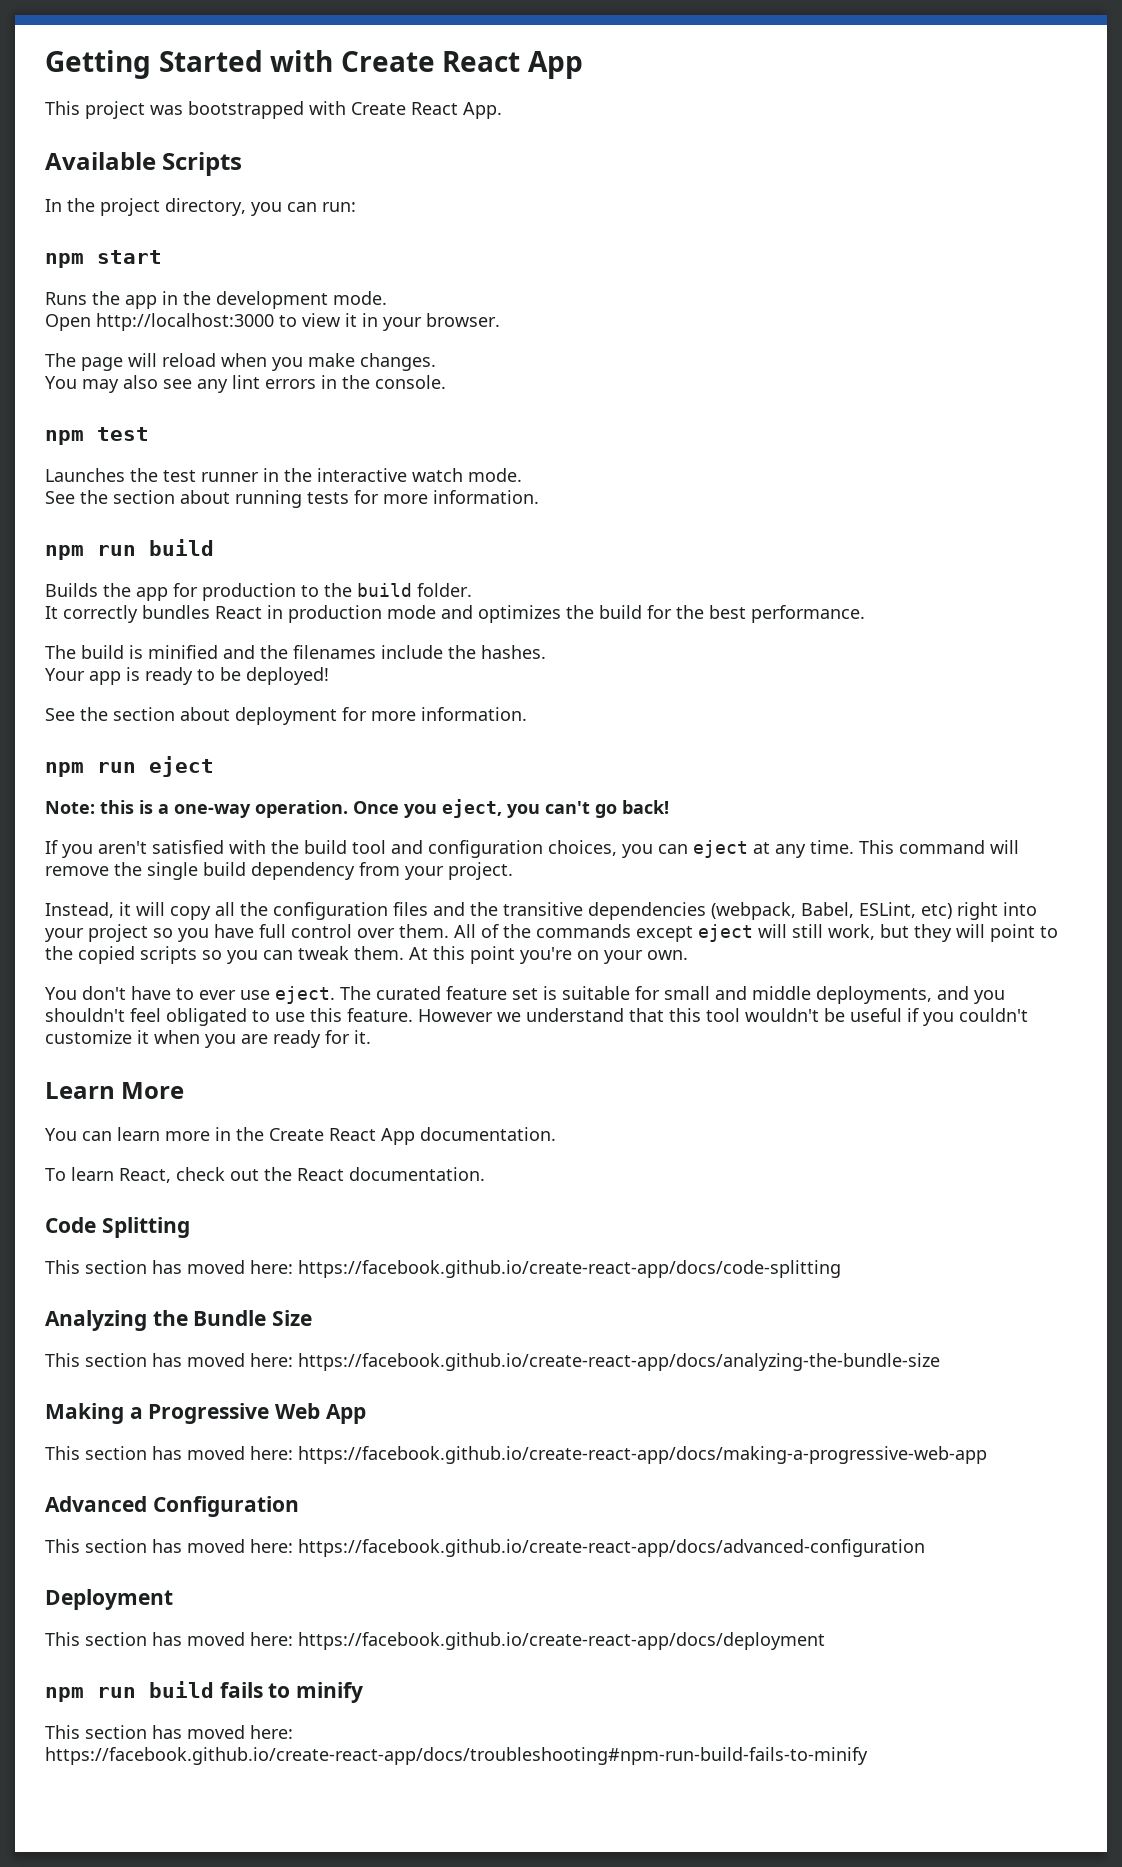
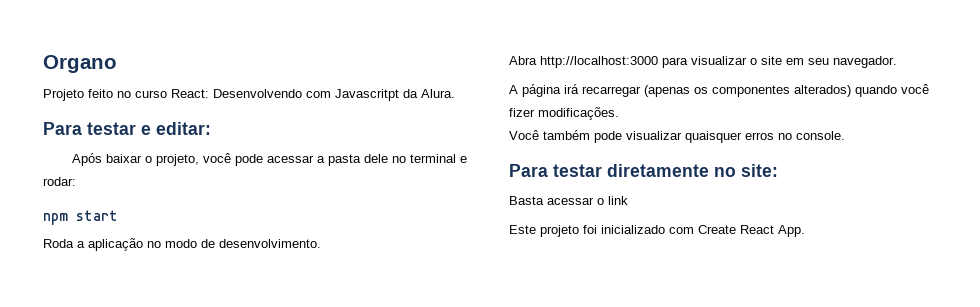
- Getting Started with Create React App
- This project was bootstrapped with Create React App.
- Available Scripts
- In the project directory, you can run:
+ Organo
+ Projeto feito no curso React: Desenvolvendo com Javascritpt da Alura.
+ Para testar e editar:
+ Após baixar o projeto, você pode acessar a pasta dele no terminal e rodar:
  npm start
- Runs the app in the development mode.
- Open http://localhost:3000 to view it in your browser.
- The page will reload when you make changes.
- You may also see any lint errors in the console.
- npm test
- Launches the test runner in the interactive watch mode.
- See the section about running tests for more information.
- npm run build
- Builds the app for production to the build folder.
- It correctly bundles React in production mode and optimizes the build for the best performance.
- The build is minified and the filenames include the hashes.
- Your app is ready to be deployed!
- See the section about deployment for more information.
- npm run eject
- Note: this is a one-way operation. Once you eject, you can't go back!
- If you aren't satisfied with the build tool and configuration choices, you can eject at any time. This command will remove the single build dependency from your project.
- Instead, it will copy all the configuration files and the transitive dependencies (webpack, Babel, ESLint, etc) right into your project so you have full control over them. All of the commands except eject will still work, but they will point to the copied scripts so you can tweak them. At this point you're on your own.
- You don't have to ever use eject. The curated feature set is suitable for small and middle deployments, and you shouldn't feel obligated to use this feature. However we understand that this tool wouldn't be useful if you couldn't customize it when you are ready for it.
- Learn More
- You can learn more in the Create React App documentation.
- To learn React, check out the React documentation.
- Code Splitting
- This section has moved here: https://facebook.github.io/create-react-app/docs/code-splitting
- Analyzing the Bundle Size
- This section has moved here: https://facebook.github.io/create-react-app/docs/analyzing-the-bundle-size
- Making a Progressive Web App
- This section has moved here: https://facebook.github.io/create-react-app/docs/making-a-progressive-web-app
- Advanced Configuration
- This section has moved here: https://facebook.github.io/create-react-app/docs/advanced-configuration
- Deployment
- This section has moved here: https://facebook.github.io/create-react-app/docs/deployment
- npm run build fails to minify
- This section has moved here: https://facebook.github.io/create-react-app/docs/troubleshooting#npm-run-build-fails-to-minify
+ Roda a aplicação no modo de desenvolvimento.
+ Abra http://localhost:3000 para visualizar o site em seu navegador.
+ A página irá recarregar (apenas os componentes alterados) quando você fizer modificações.
+ Você também pode visualizar quaisquer erros no console.
+ Para testar diretamente no site:
+ Basta acessar o link
+ Este projeto foi inicializado com Create React App.

